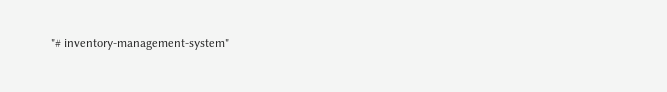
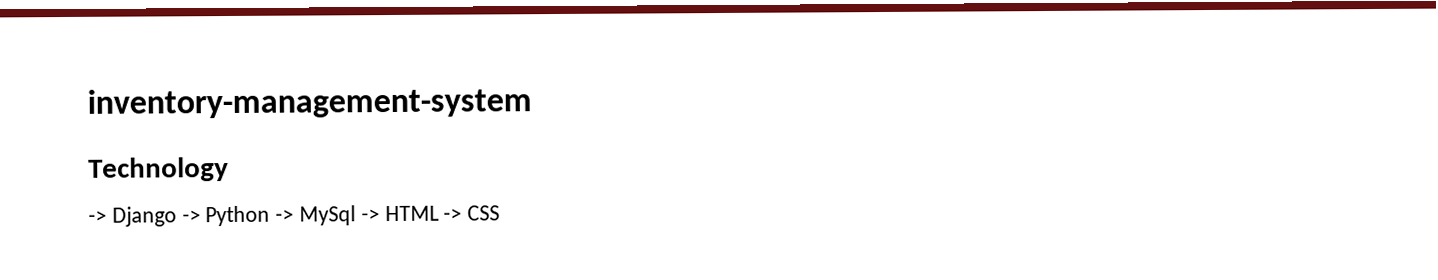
- "# inventory-management-system"
+ inventory-management-system
+ Technology
+ -> Django -> Python -> MySql -> HTML -> CSS

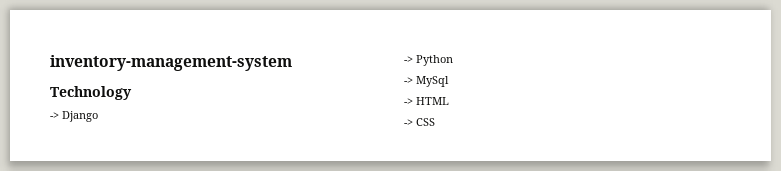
- -> Django -> Python -> MySql -> HTML -> CSS
+ -> Django
+ -> Python
+ -> MySql
+ -> HTML
+ -> CSS

